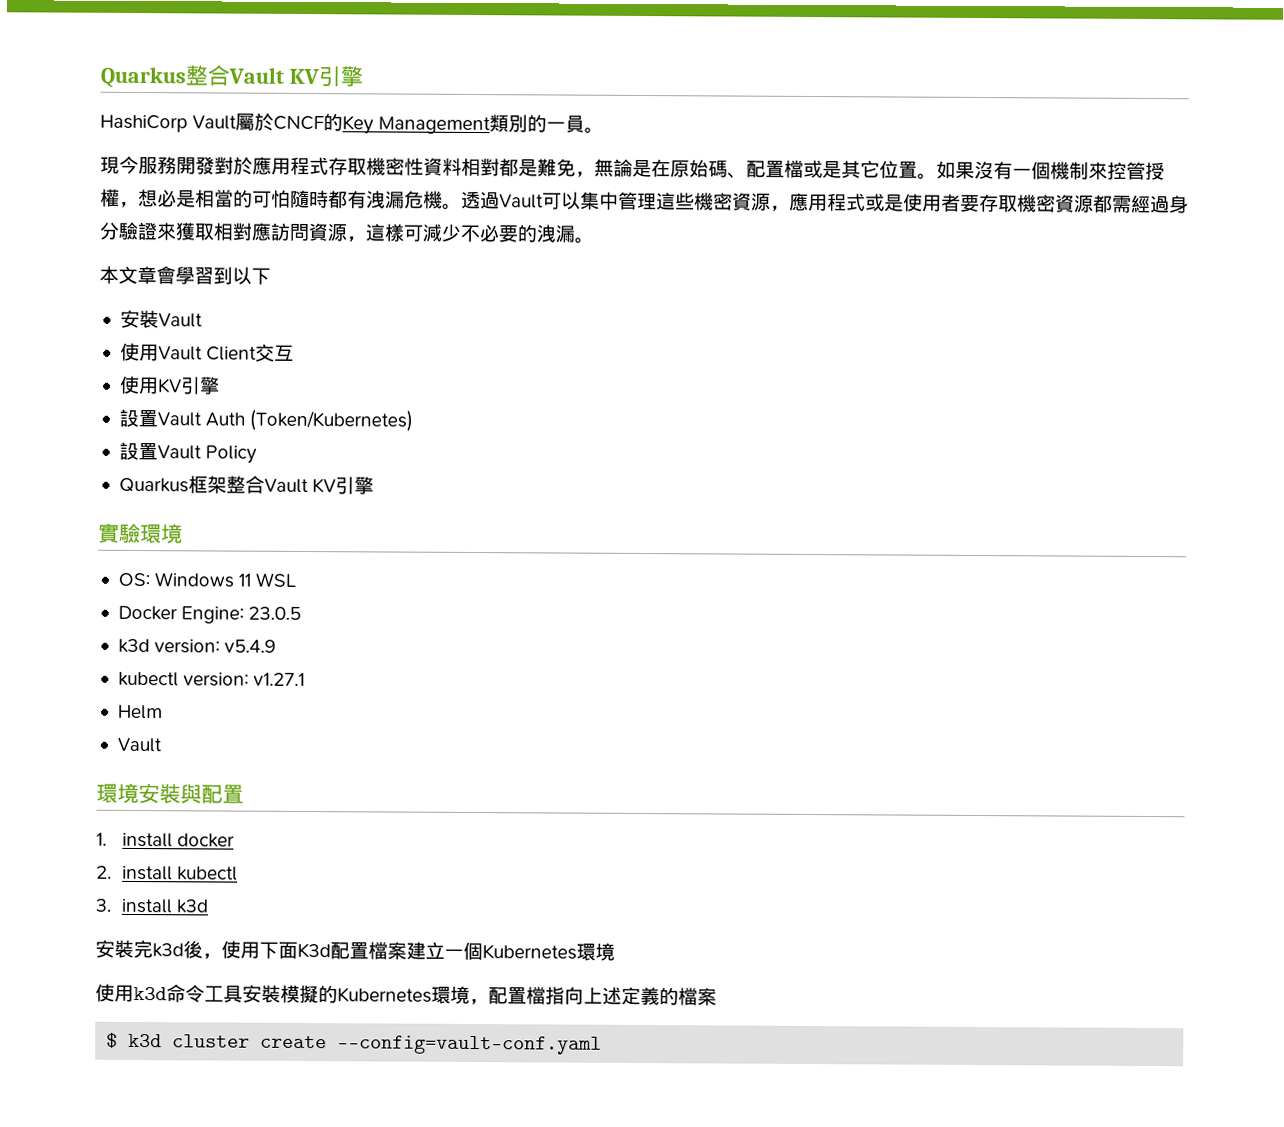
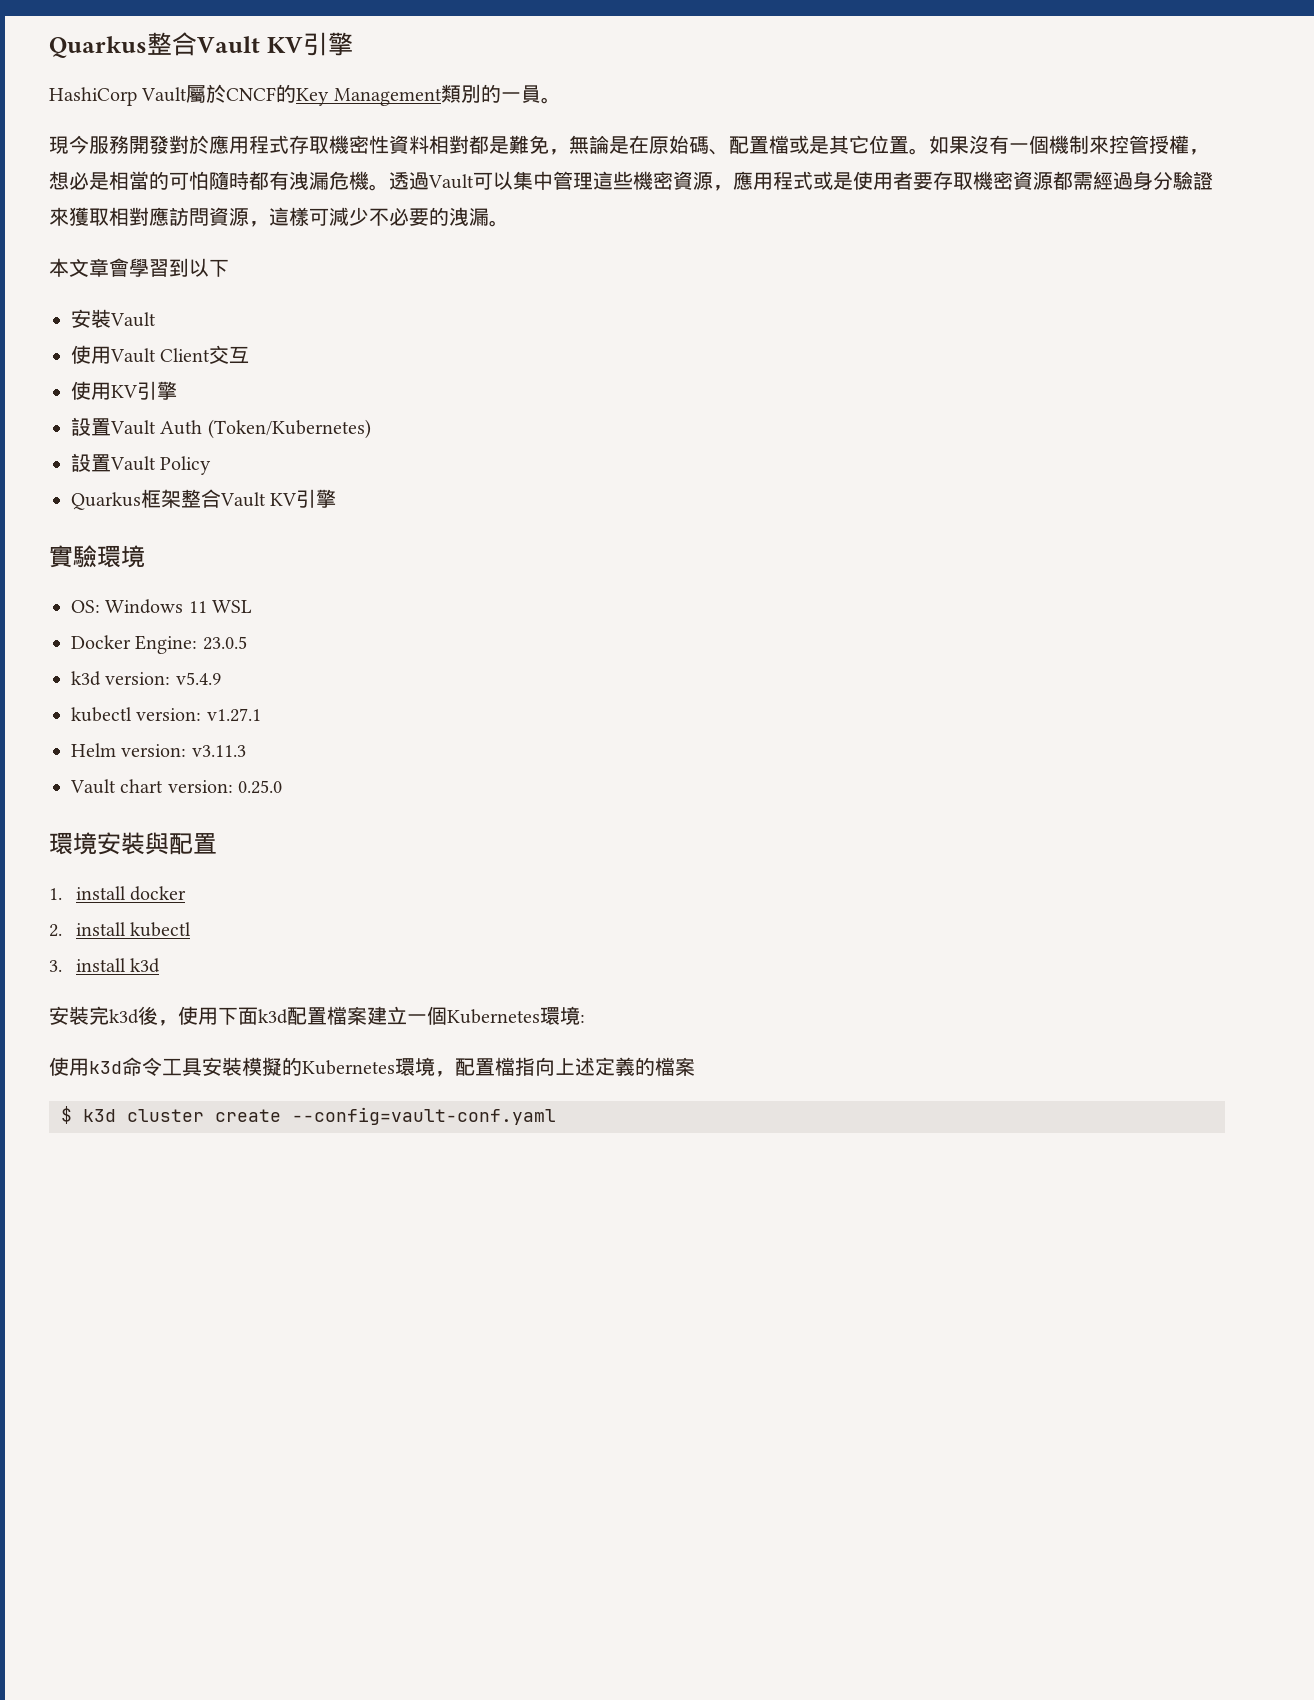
- Helm
- Vault
+ Helm version: v3.11.3
+ Vault chart version: 0.25.0
- 安裝完k3d後，使用下面K3d配置檔案建立一個Kubernetes環境
+ 安裝完k3d後，使用下面k3d配置檔案建立一個Kubernetes環境:

